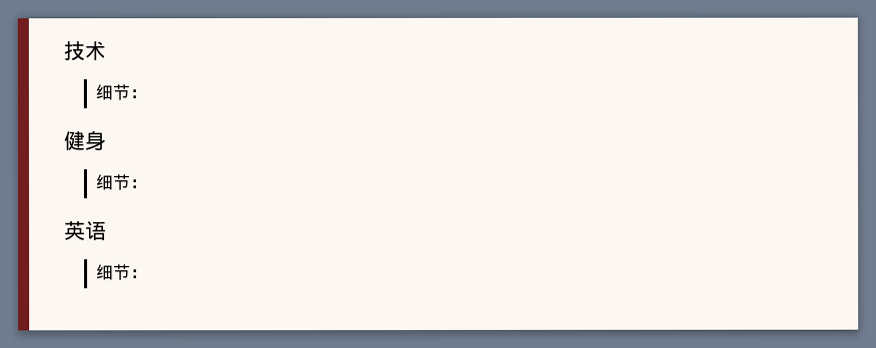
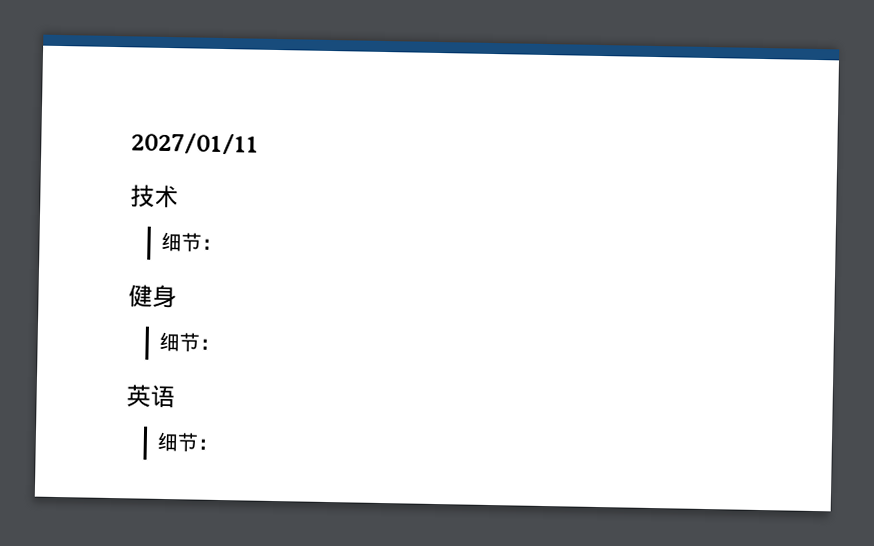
+ 2027/01/11

